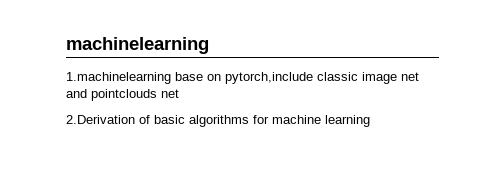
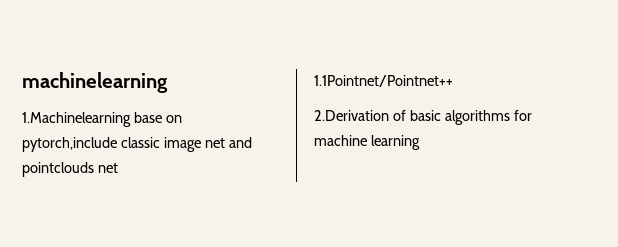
- 1.machinelearning base on pytorch,include classic image net and pointclouds net
+ 1.Machinelearning base on pytorch,include classic image net and pointclouds net
+ 1.1Pointnet/Pointnet++

